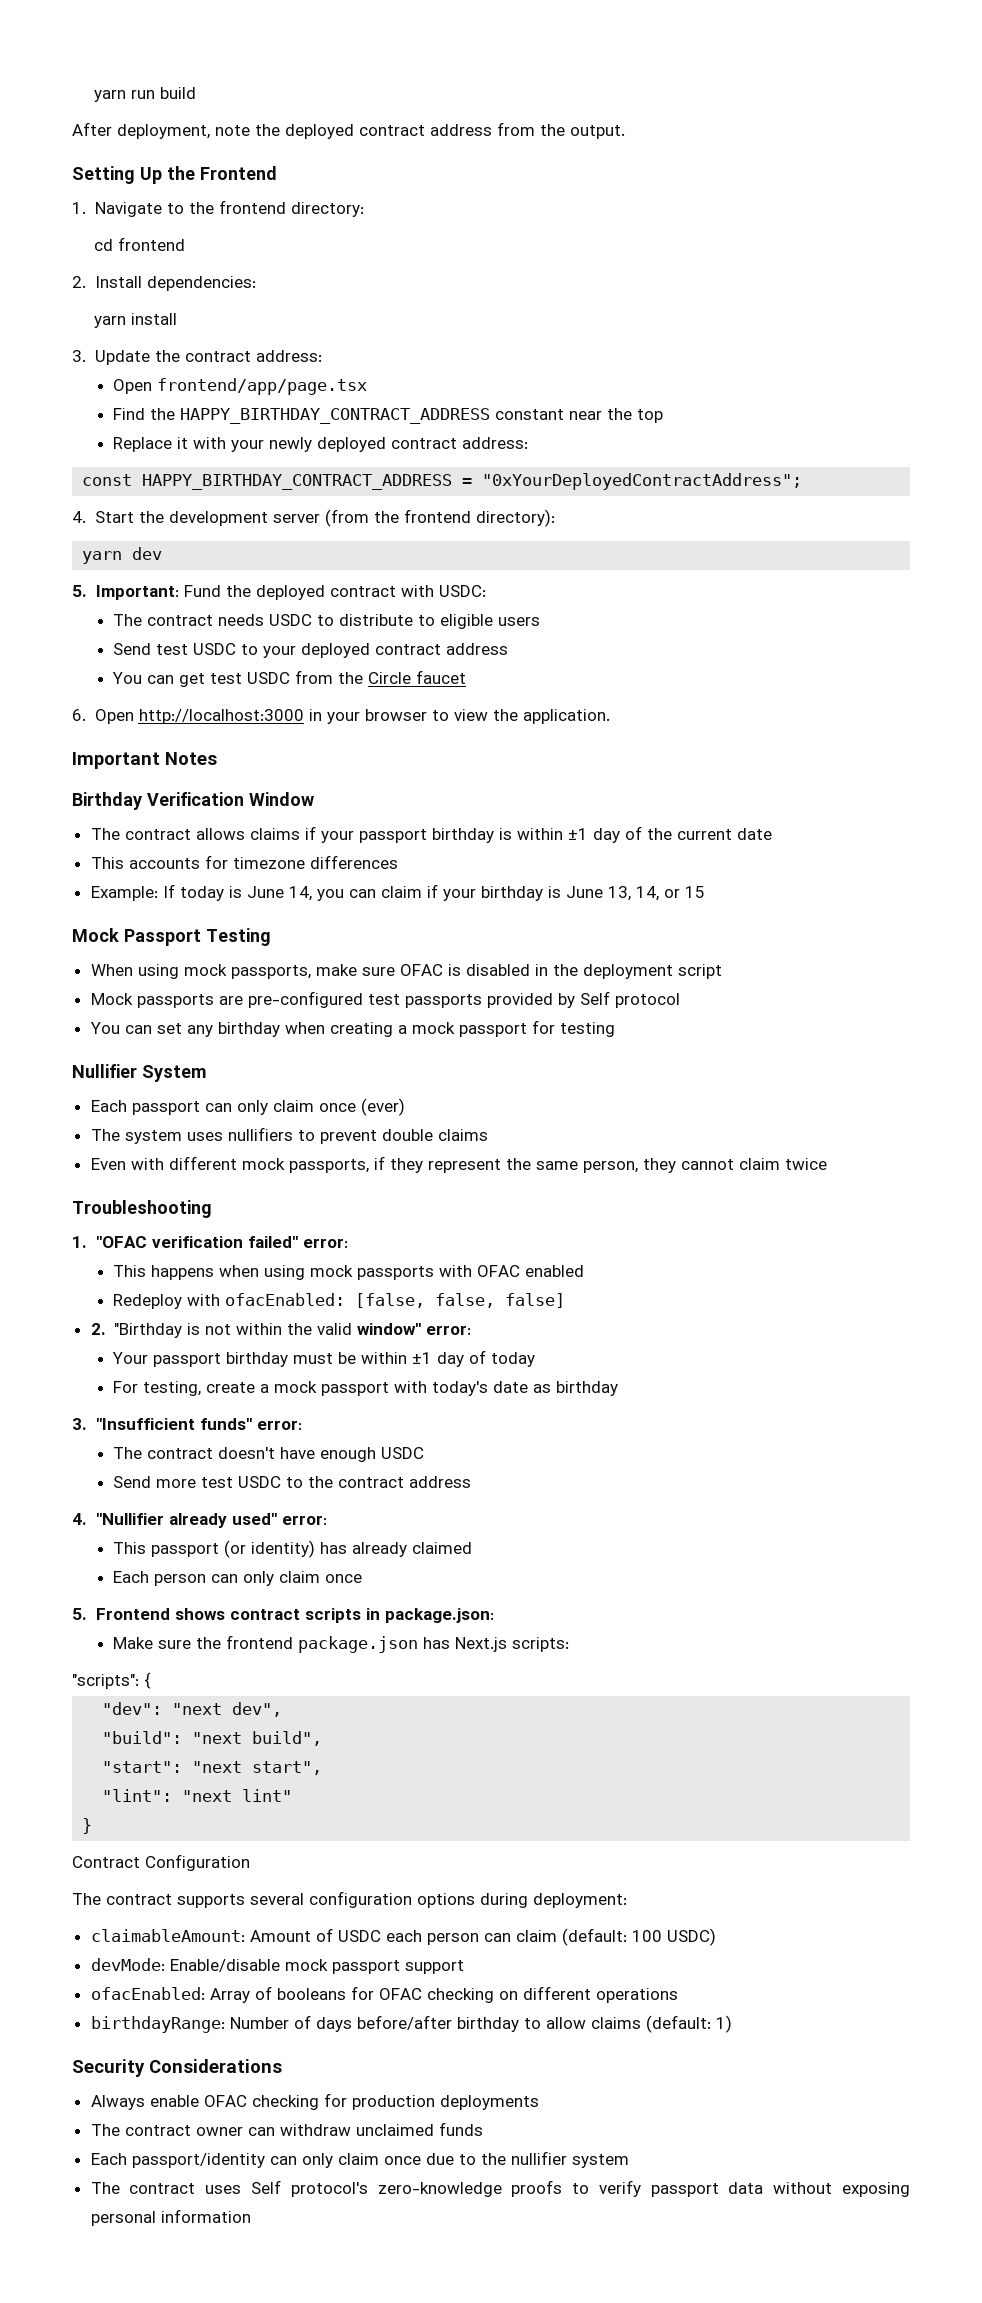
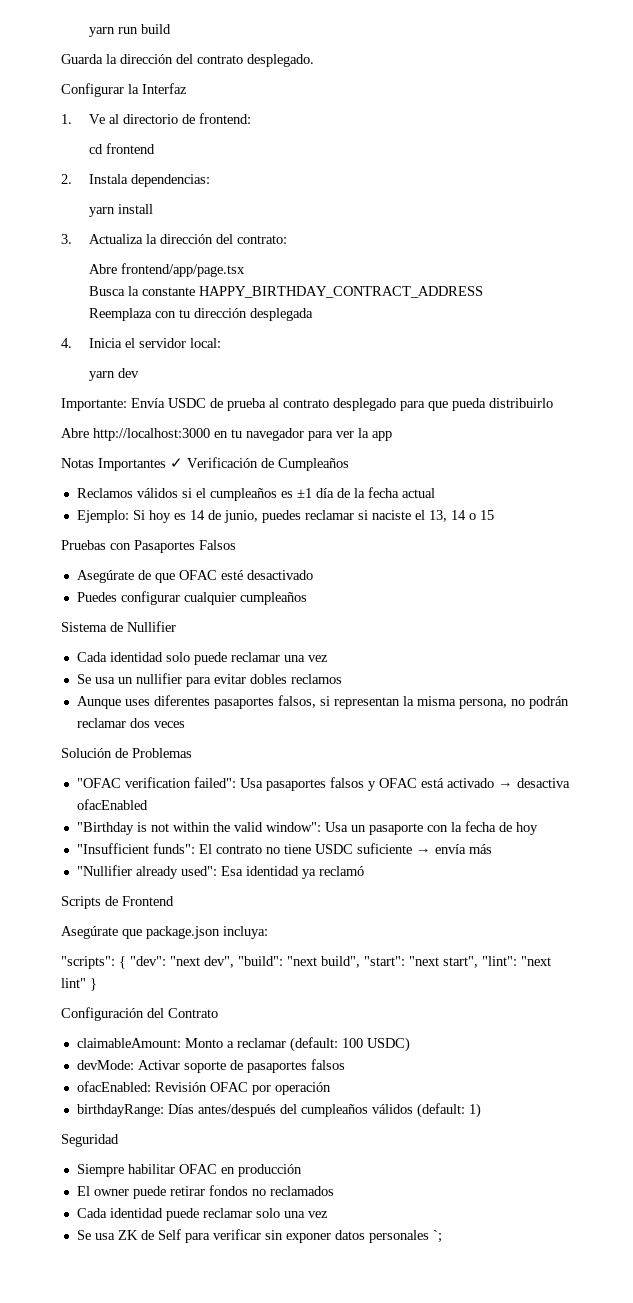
- After deployment, note the deployed contract address from the output.
- Setting Up the Frontend
- 1. Navigate to the frontend directory:
+ Guarda la dirección del contrato desplegado.
+ Configurar la Interfaz
+ 1. Ve al directorio de frontend:
- 2. Install dependencies:
+ 2. Instala dependencias:
- 3. Update the contract address:
- Open frontend/app/page.tsx
- Find the HAPPY_BIRTHDAY_CONTRACT_ADDRESS constant near the top
- Replace it with your newly deployed contract address:
- const HAPPY_BIRTHDAY_CONTRACT_ADDRESS = "0xYourDeployedContractAddress";
- 4. Start the development server (from the frontend directory):
+ 3. Actualiza la dirección del contrato:
+ Abre frontend/app/page.tsx
+ Busca la constante HAPPY_BIRTHDAY_CONTRACT_ADDRESS
+ Reemplaza con tu dirección desplegada
+ 4. Inicia el servidor local:
  yarn dev
- 5. Important: Fund the deployed contract with USDC:
- The contract needs USDC to distribute to eligible users
- Send test USDC to your deployed contract address
- You can get test USDC from the Circle faucet
- 6. Open http://localhost:3000 in your browser to view the application.
- Important Notes
- Birthday Verification Window
- The contract allows claims if your passport birthday is within ±1 day of the current date
- This accounts for timezone differences
- Example: If today is June 14, you can claim if your birthday is June 13, 14, or 15
- Mock Passport Testing
- When using mock passports, make sure OFAC is disabled in the deployment script
- Mock passports are pre-configured test passports provided by Self protocol
- You can set any birthday when creating a mock passport for testing
- Nullifier System
- Each passport can only claim once (ever)
- The system uses nullifiers to prevent double claims
- Even with different mock passports, if they represent the same person, they cannot claim twice
- Troubleshooting
- 1. "OFAC verification failed" error:
- This happens when using mock passports with OFAC enabled
- Redeploy with ofacEnabled: [false, false, false]
- 2. "Birthday is not within the valid window" error:
- Your passport birthday must be within ±1 day of today
- For testing, create a mock passport with today's date as birthday
- 3. "Insufficient funds" error:
- The contract doesn't have enough USDC
- Send more test USDC to the contract address
- 4. "Nullifier already used" error:
- This passport (or identity) has already claimed
- Each person can only claim once
- 5. Frontend shows contract scripts in package.json:
- Make sure the frontend package.json has Next.js scripts:
+ Importante: Envía USDC de prueba al contrato desplegado para que pueda distribuirlo
+ Abre http://localhost:3000 en tu navegador para ver la app
+ Notas Importantes ✓ Verificación de Cumpleaños
+ Reclamos válidos si el cumpleaños es ±1 día de la fecha actual
+ Ejemplo: Si hoy es 14 de junio, puedes reclamar si naciste el 13, 14 o 15
+ Pruebas con Pasaportes Falsos
+ Asegúrate de que OFAC esté desactivado
+ Puedes configurar cualquier cumpleaños
+ Sistema de Nullifier
+ Cada identidad solo puede reclamar una vez
+ Se usa un nullifier para evitar dobles reclamos
+ Aunque uses diferentes pasaportes falsos, si representan la misma persona, no podrán reclamar dos veces
+ Solución de Problemas
+ "OFAC verification failed": Usa pasaportes falsos y OFAC está activado → desactiva ofacEnabled
+ "Birthday is not within the valid window": Usa un pasaporte con la fecha de hoy
+ "Insufficient funds": El contrato no tiene USDC suficiente → envía más
+ "Nullifier already used": Esa identidad ya reclamó
+ Scripts de Frontend
+ Asegúrate que package.json incluya:
- "scripts": {
- "dev": "next dev",
- "build": "next build",
- "start": "next start",
- "lint": "next lint"
- }
+ "scripts": { "dev": "next dev", "build": "next build", "start": "next start", "lint": "next lint" }
- Contract Configuration
- The contract supports several configuration options during deployment:
- claimableAmount: Amount of USDC each person can claim (default: 100 USDC)
- devMode: Enable/disable mock passport support
- ofacEnabled: Array of booleans for OFAC checking on different operations
- birthdayRange: Number of days before/after birthday to allow claims (default: 1)
- Security Considerations
- Always enable OFAC checking for production deployments
- The contract owner can withdraw unclaimed funds
- Each passport/identity can only claim once due to the nullifier system
- The contract uses Self protocol's zero-knowledge proofs to verify passport data without exposing personal information
+ Configuración del Contrato
+ claimableAmount: Monto a reclamar (default: 100 USDC)
+ devMode: Activar soporte de pasaportes falsos
+ ofacEnabled: Revisión OFAC por operación
+ birthdayRange: Días antes/después del cumpleaños válidos (default: 1)
+ Seguridad
+ Siempre habilitar OFAC en producción
+ El owner puede retirar fondos no reclamados
+ Cada identidad puede reclamar solo una vez
+ Se usa ZK de Self para verificar sin exponer datos personales `;

